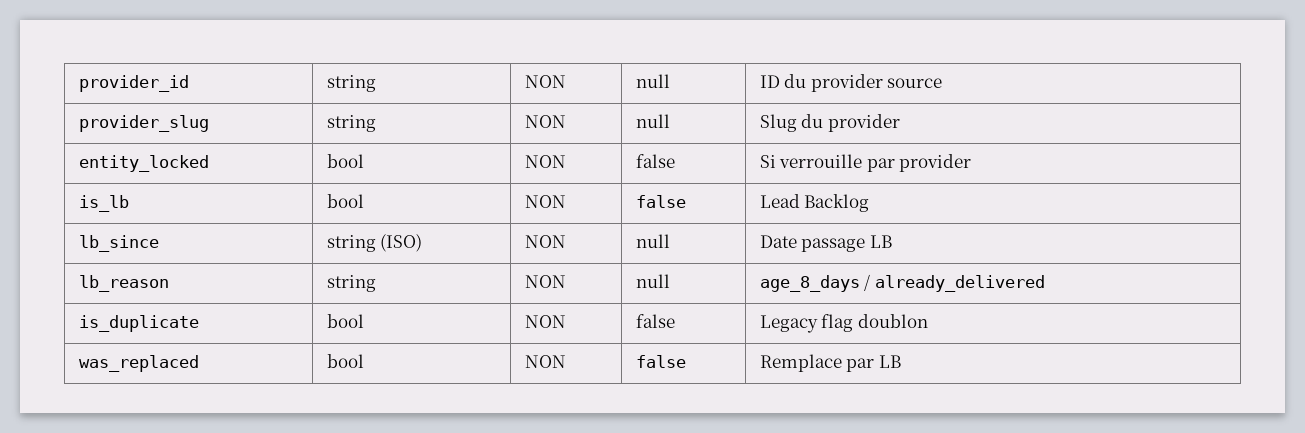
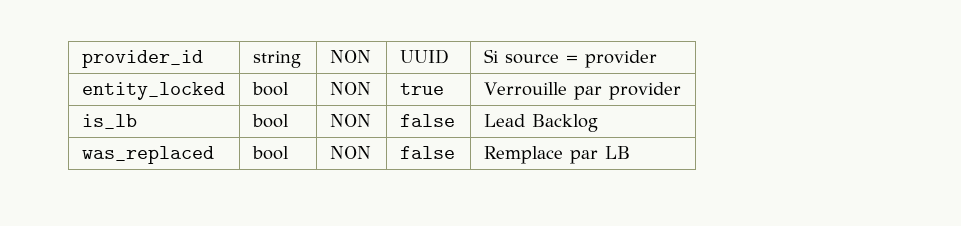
- provider_id | string | NON | null | ID du provider source
- provider_slug | string | NON | null | Slug du provider
+ provider_id | string | NON | UUID | Si source = provider
- entity_locked | bool | NON | false | Si verrouille par provider
+ entity_locked | bool | NON | true | Verrouille par provider
- lb_since | string (ISO) | NON | null | Date passage LB
- lb_reason | string | NON | null | age_8_days / already_delivered
- is_duplicate | bool | NON | false | Legacy flag doublon

